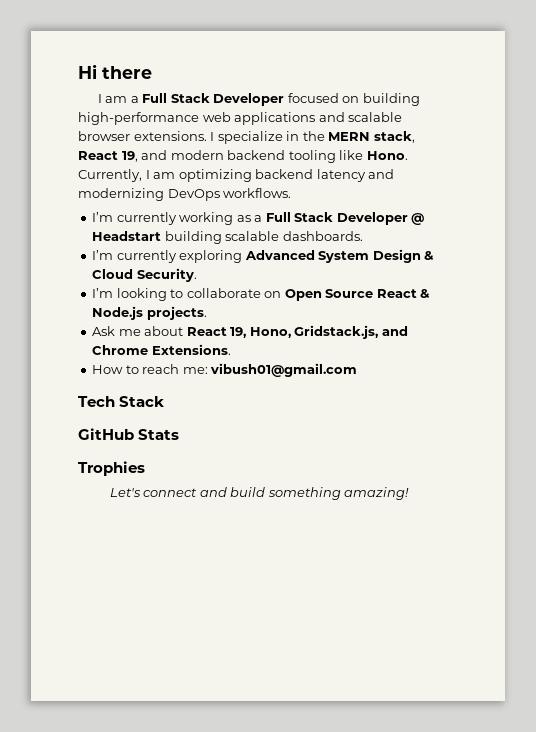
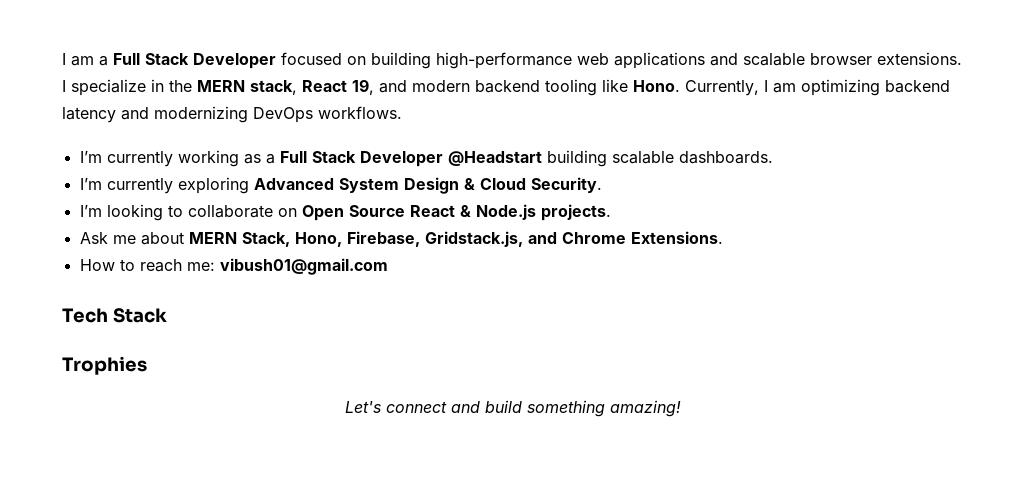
- Hi there
- I’m currently working as a Full Stack Developer @ Headstart building scalable dashboards.
+ I’m currently working as a Full Stack Developer @Headstart building scalable dashboards.
- Ask me about React 19, Hono, Gridstack.js, and Chrome Extensions.
+ Ask me about MERN Stack, Hono, Firebase, Gridstack.js, and Chrome Extensions.
- GitHub Stats

